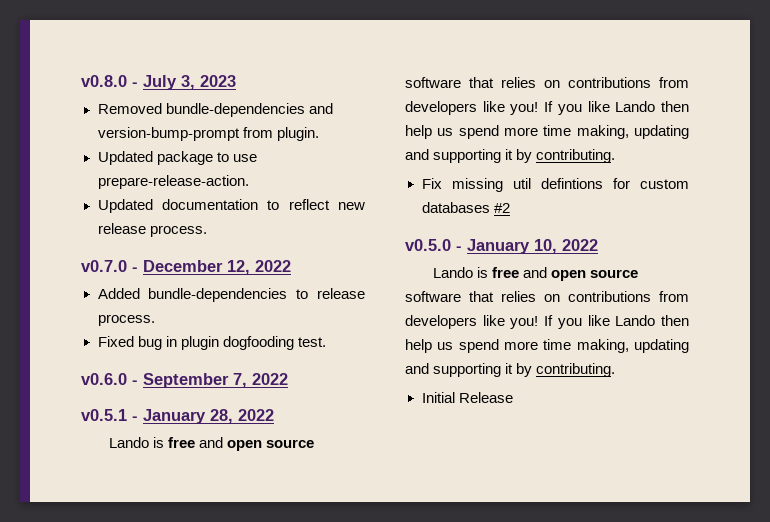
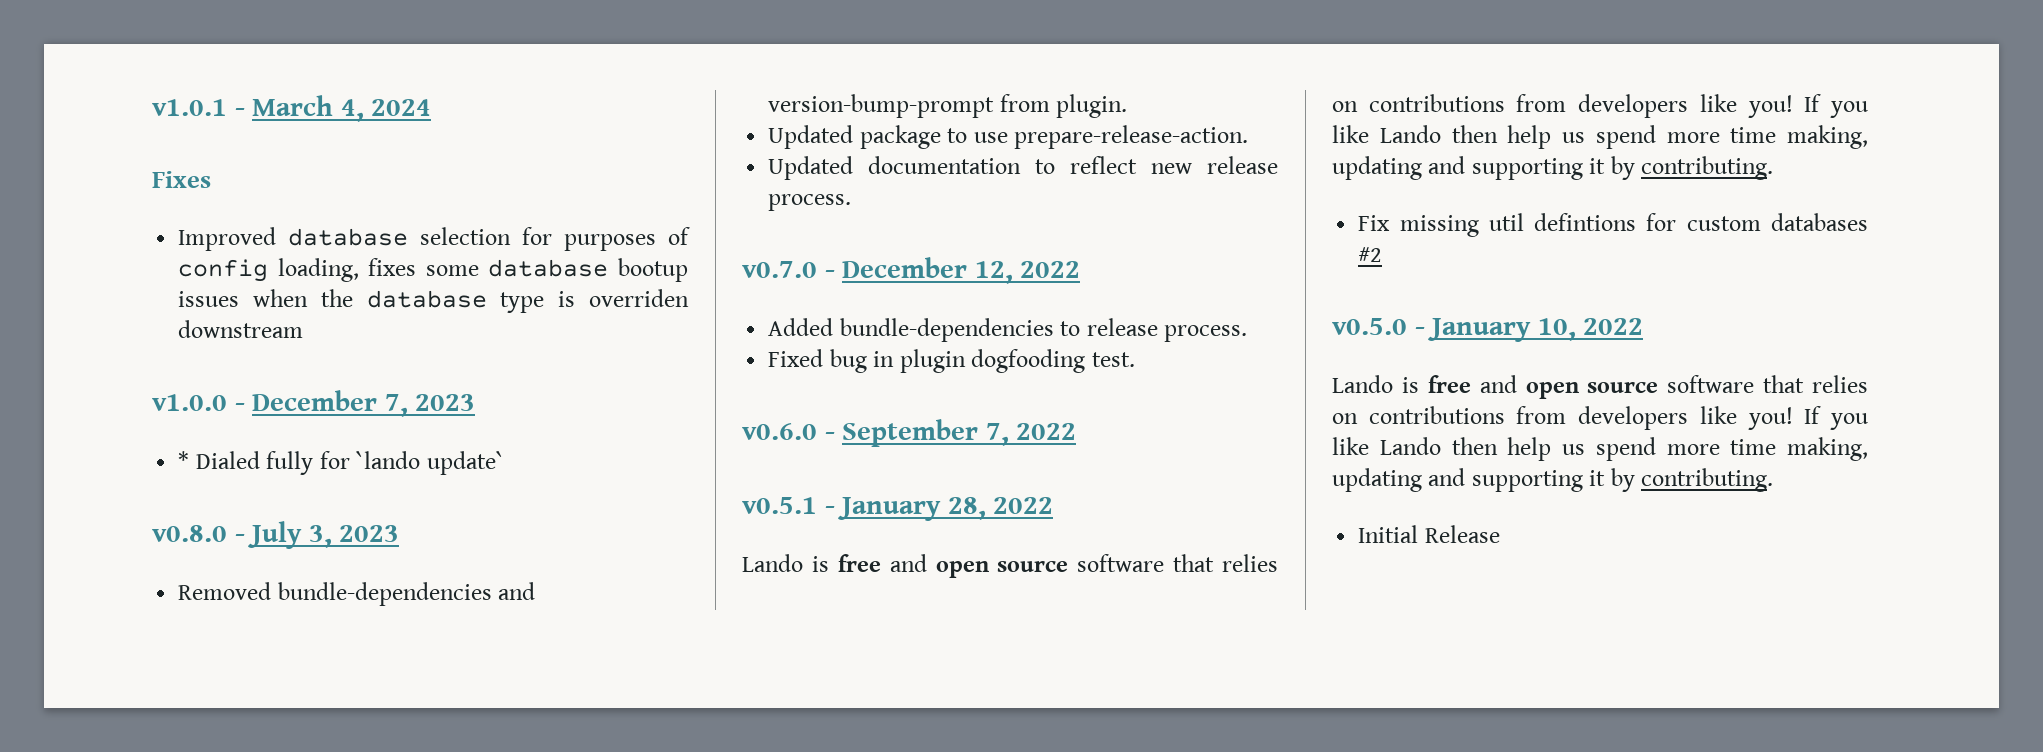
+ v1.0.1 - March 4, 2024
+ Fixes
+ Improved database selection for purposes of config loading, fixes some database bootup issues when the database type is overriden downstream
+ v1.0.0 - December 7, 2023
+ * Dialed fully for `lando update`

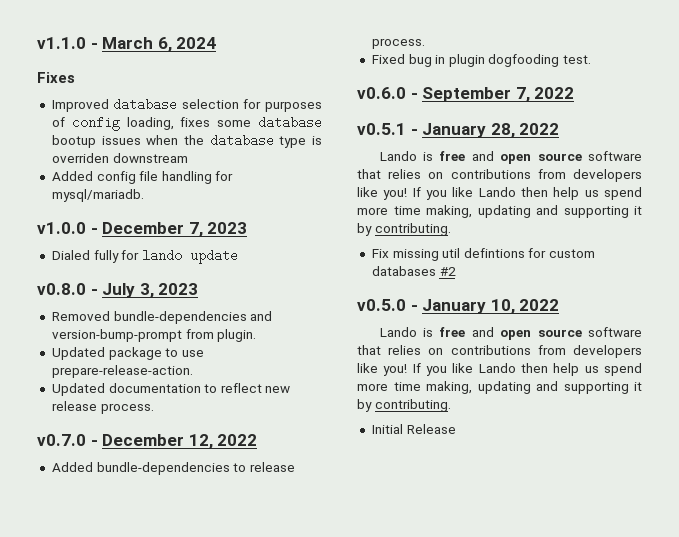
- v1.0.1 - March 4, 2024
+ v1.1.0 - March 6, 2024
+ Added config file handling for mysql/mariadb.
- * Dialed fully for `lando update`
+ Dialed fully for lando update

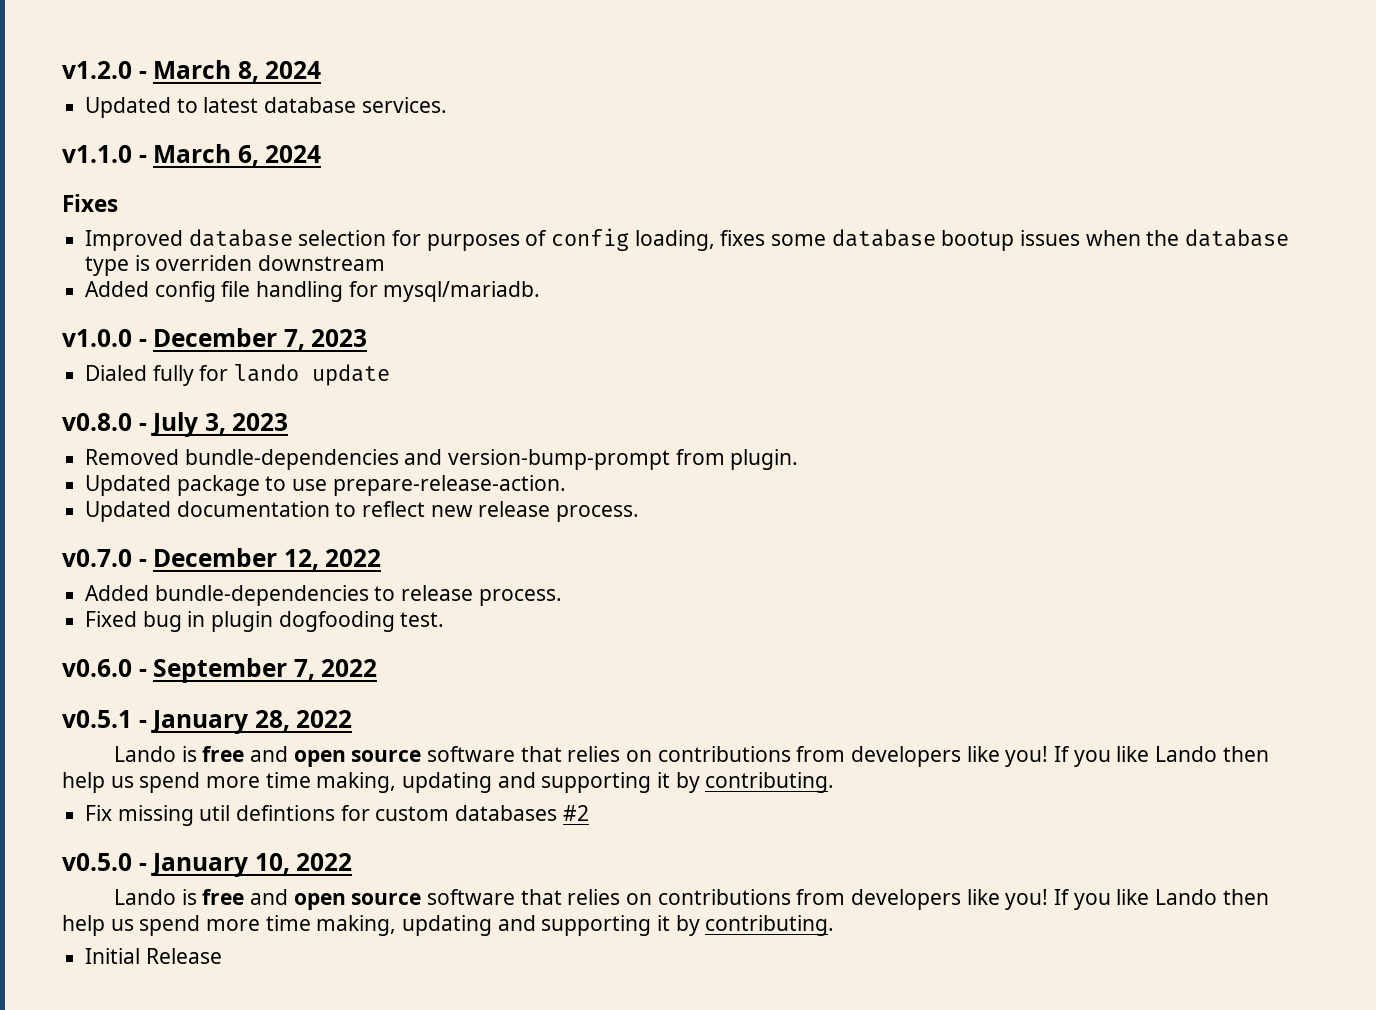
+ v1.2.0 - March 8, 2024
+ Updated to latest database services.

